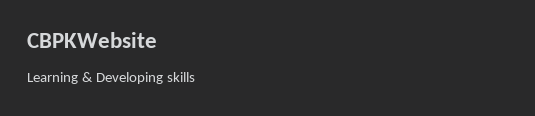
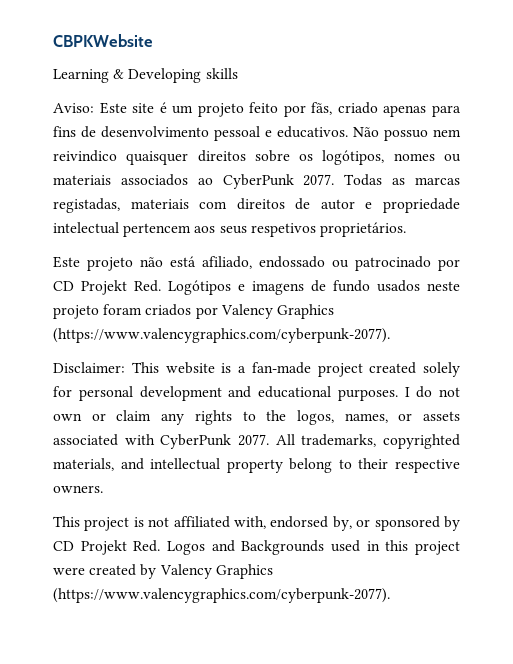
+ Aviso: Este site é um projeto feito por fãs, criado apenas para fins de desenvolvimento pessoal e educativos. Não possuo nem reivindico quaisquer direitos sobre os logótipos, nomes ou materiais associados ao CyberPunk 2077. Todas as marcas registadas, materiais com direitos de autor e propriedade intelectual pertencem aos seus respetivos proprietários.
+ Este projeto não está afiliado, endossado ou patrocinado por CD Projekt Red. Logótipos e imagens de fundo usados neste projeto foram criados por Valency Graphics (https://www.valencygraphics.com/cyberpunk-2077).
+ Disclaimer: This website is a fan-made project created solely for personal development and educational purposes. I do not own or claim any rights to the logos, names, or assets associated with CyberPunk 2077. All trademarks, copyrighted materials, and intellectual property belong to their respective owners.
+ This project is not affiliated with, endorsed by, or sponsored by CD Projekt Red. Logos and Backgrounds used in this project were created by Valency Graphics (https://www.valencygraphics.com/cyberpunk-2077).

